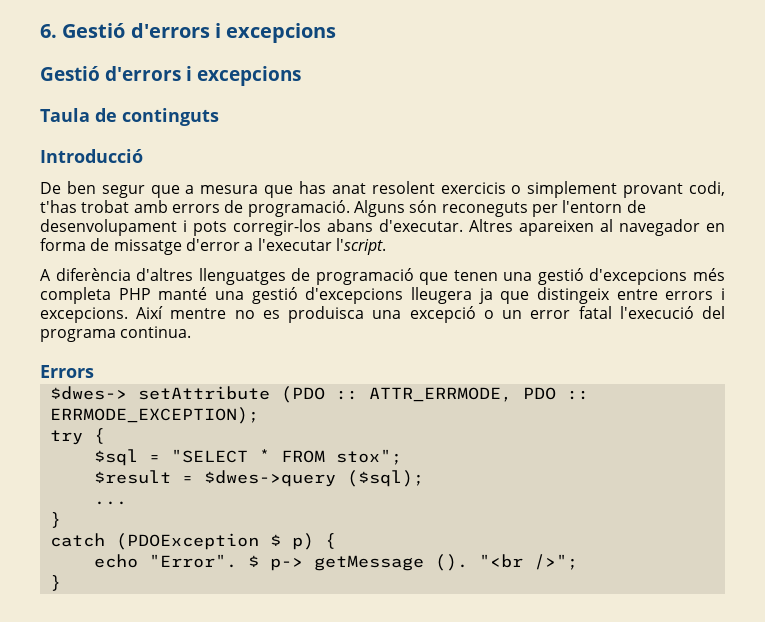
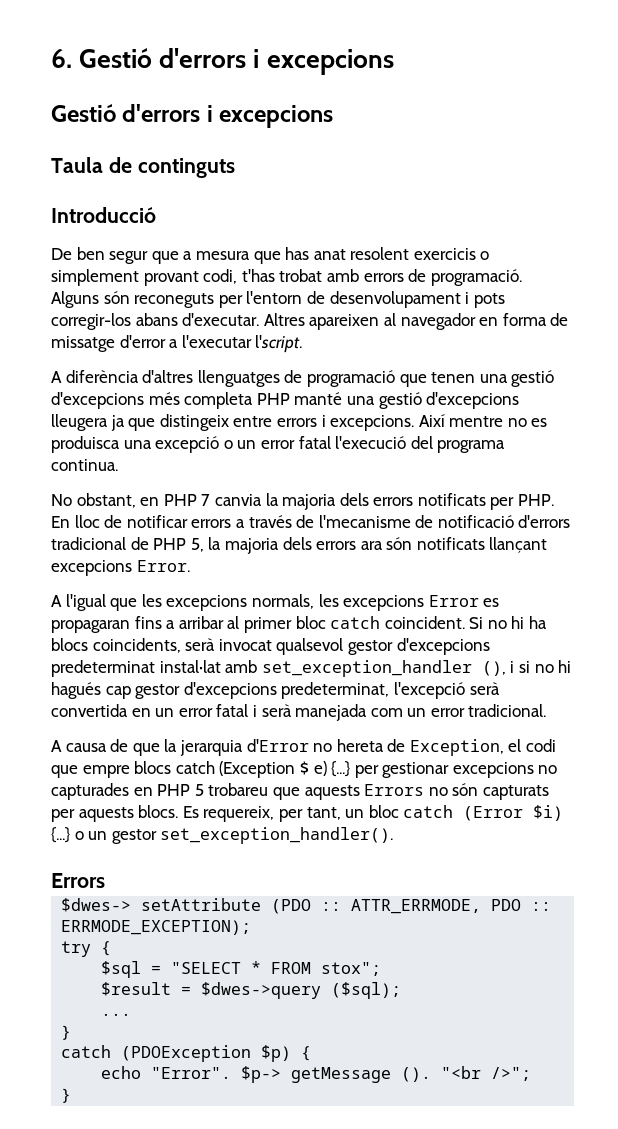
+ No obstant, en PHP 7 canvia la majoria dels errors notificats per PHP. En lloc de notificar errors a través de l'mecanisme de notificació d'errors tradicional de PHP 5, la majoria dels errors ara són notificats llançant excepcions Error.
+ A l'igual que les excepcions normals, les excepcions Error es propagaran fins a arribar al primer bloc catch coincident. Si no hi ha blocs coincidents, serà invocat qualsevol gestor d'excepcions predeterminat instal·lat amb set_exception_handler (), i si no hi hagués cap gestor d'excepcions predeterminat, l'excepció serà convertida en un error fatal i serà manejada com un error tradicional.
+ A causa de que la jerarquia d'Error no hereta de Exception, el codi que empre blocs catch (Exception $ e) {...} per gestionar excepcions no capturades en PHP 5 trobareu que aquests Errors no són capturats per aquests blocs. Es requereix, per tant, un bloc catch (Error $i) {...} o un gestor set_exception_handler().
- catch (PDOException $ p) {
+ catch (PDOException $p) {
- $ p-> getMessage ().
+ $p-> getMessage ().

